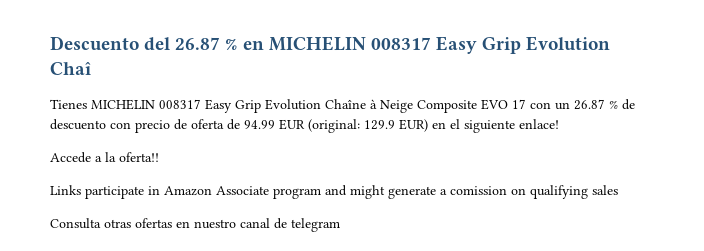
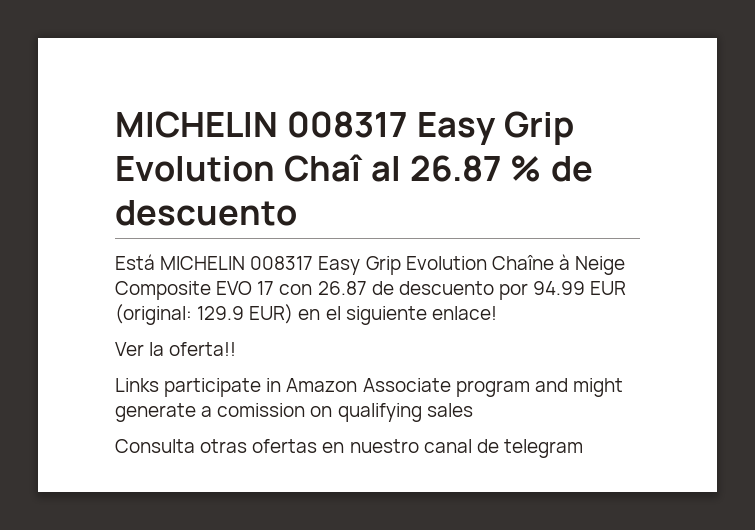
- Descuento del 26.87 % en MICHELIN 008317 Easy Grip Evolution Chaî
- Tienes MICHELIN 008317 Easy Grip Evolution Chaîne à Neige Composite EVO 17 con un 26.87 % de descuento con precio de oferta de 94.99 EUR (original: 129.9 EUR) en el siguiente enlace!
+ MICHELIN 008317 Easy Grip Evolution Chaî al 26.87 % de descuento
+ Está MICHELIN 008317 Easy Grip Evolution Chaîne à Neige Composite EVO 17 con 26.87 de descuento por 94.99 EUR (original: 129.9 EUR) en el siguiente enlace!
- Accede a la oferta!!
+ Ver la oferta!!

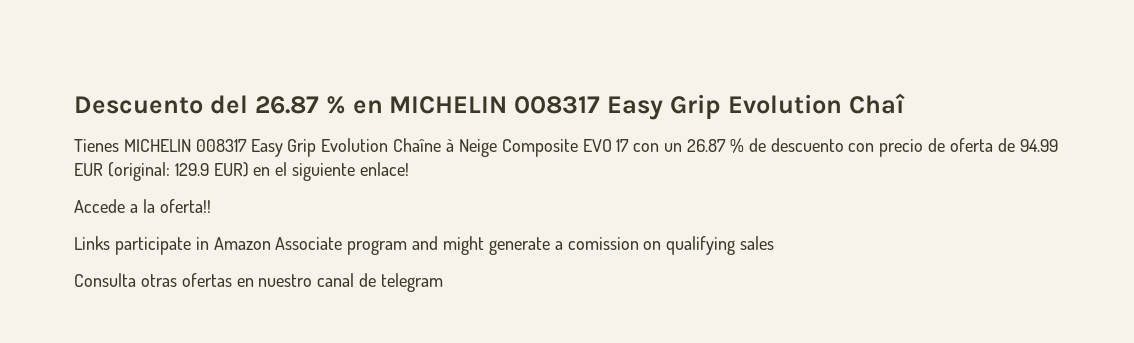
- MICHELIN 008317 Easy Grip Evolution Chaî al 26.87 % de descuento
- Está MICHELIN 008317 Easy Grip Evolution Chaîne à Neige Composite EVO 17 con 26.87 de descuento por 94.99 EUR (original: 129.9 EUR) en el siguiente enlace!
+ Descuento del 26.87 % en MICHELIN 008317 Easy Grip Evolution Chaî
+ Tienes MICHELIN 008317 Easy Grip Evolution Chaîne à Neige Composite EVO 17 con un 26.87 % de descuento con precio de oferta de 94.99 EUR (original: 129.9 EUR) en el siguiente enlace!
- Ver la oferta!!
+ Accede a la oferta!!

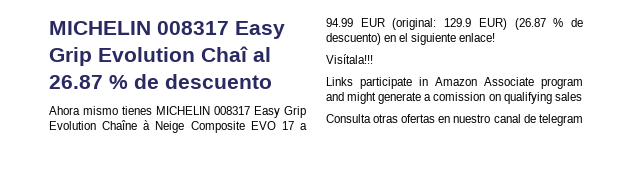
- Descuento del 26.87 % en MICHELIN 008317 Easy Grip Evolution Chaî
- Tienes MICHELIN 008317 Easy Grip Evolution Chaîne à Neige Composite EVO 17 con un 26.87 % de descuento con precio de oferta de 94.99 EUR (original: 129.9 EUR) en el siguiente enlace!
+ MICHELIN 008317 Easy Grip Evolution Chaî al 26.87 % de descuento
+ Ahora mismo tienes MICHELIN 008317 Easy Grip Evolution Chaîne à Neige Composite EVO 17 a 94.99 EUR (original: 129.9 EUR) (26.87 % de descuento) en el siguiente enlace!
- Accede a la oferta!!
+ Visítala!!!

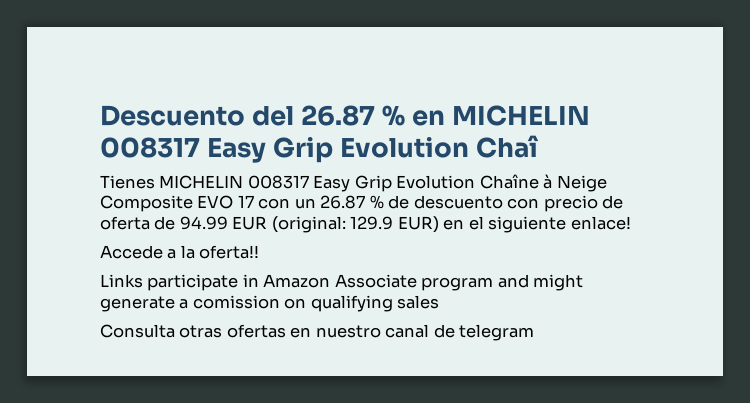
- MICHELIN 008317 Easy Grip Evolution Chaî al 26.87 % de descuento
- Ahora mismo tienes MICHELIN 008317 Easy Grip Evolution Chaîne à Neige Composite EVO 17 a 94.99 EUR (original: 129.9 EUR) (26.87 % de descuento) en el siguiente enlace!
+ Descuento del 26.87 % en MICHELIN 008317 Easy Grip Evolution Chaî
+ Tienes MICHELIN 008317 Easy Grip Evolution Chaîne à Neige Composite EVO 17 con un 26.87 % de descuento con precio de oferta de 94.99 EUR (original: 129.9 EUR) en el siguiente enlace!
- Visítala!!!
+ Accede a la oferta!!

